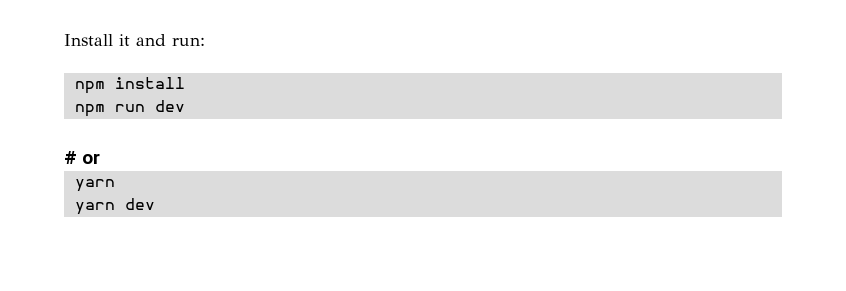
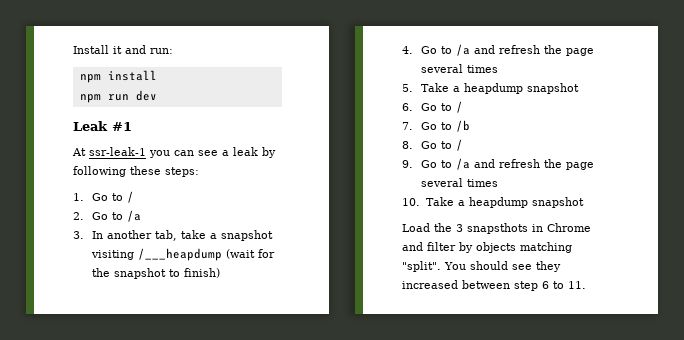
- # or
- yarn
- yarn dev
+ Leak #1
+ At ssr-leak-1 you can see a leak by following these steps:
+ 1. Go to /
+ 2. Go to /a
+ 3. In another tab, take a snapshot visiting /___heapdump (wait for the snapshot to finish)
+ 4. Go to /a and refresh the page several times
+ 5. Take a heapdump snapshot
+ 6. Go to /
+ 7. Go to /b
+ 8. Go to /
+ 9. Go to /a and refresh the page several times
+ 10. Take a heapdump snapshot
+ Load the 3 snapsthots in Chrome and filter by objects matching "split". You should see they increased between step 6 to 11.

